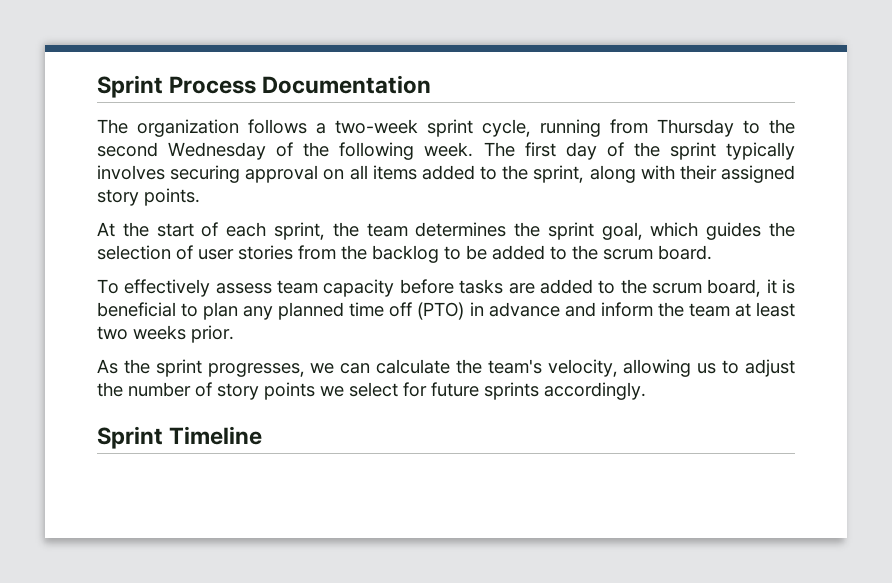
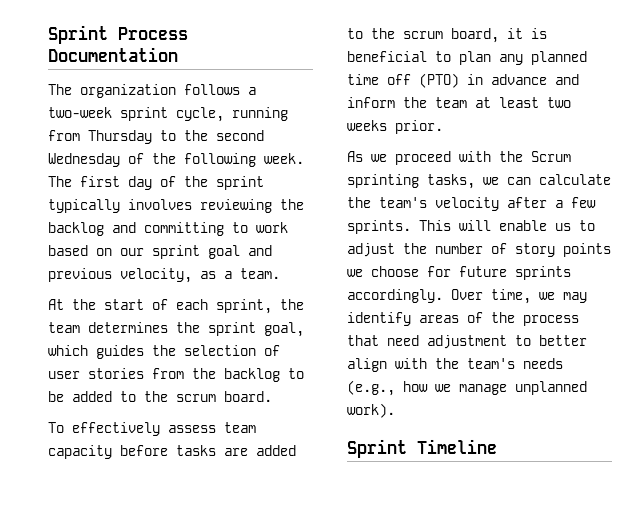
- The first day of the sprint typically involves securing approval on all items added to the sprint, along with their assigned story points.
+ The first day of the sprint typically involves reviewing the backlog and committing to work based on our sprint goal and previous velocity, as a team.
- As the sprint progresses, we can calculate the team's velocity, allowing us to adjust the number of story points we select for future sprints accordingly.
+ As we proceed with the Scrum sprinting tasks, we can calculate the team's velocity after a few sprints. This will enable us to adjust the number of story points we choose for future sprints accordingly. Over time, we may identify areas of the process that need adjustment to better align with the team's needs (e.g., how we manage unplanned work).

